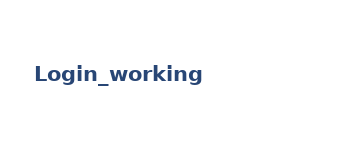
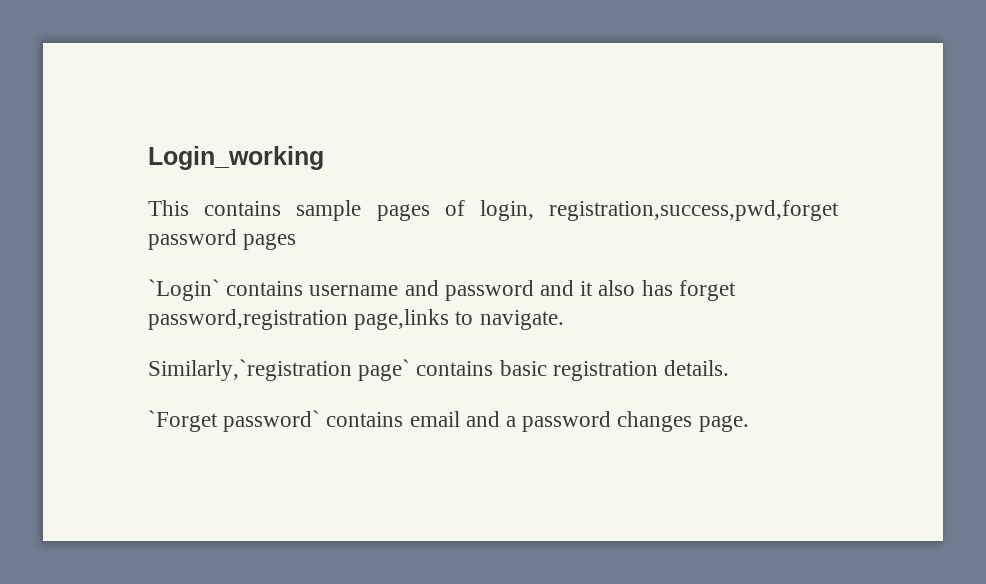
+ This contains sample pages of login, registration,success,pwd,forget password pages
+ `Login` contains username and password and it also has forget password,registration page,links to navigate.
+ Similarly,`registration page` contains basic registration details.
+ `Forget password` contains email and a password changes page.

